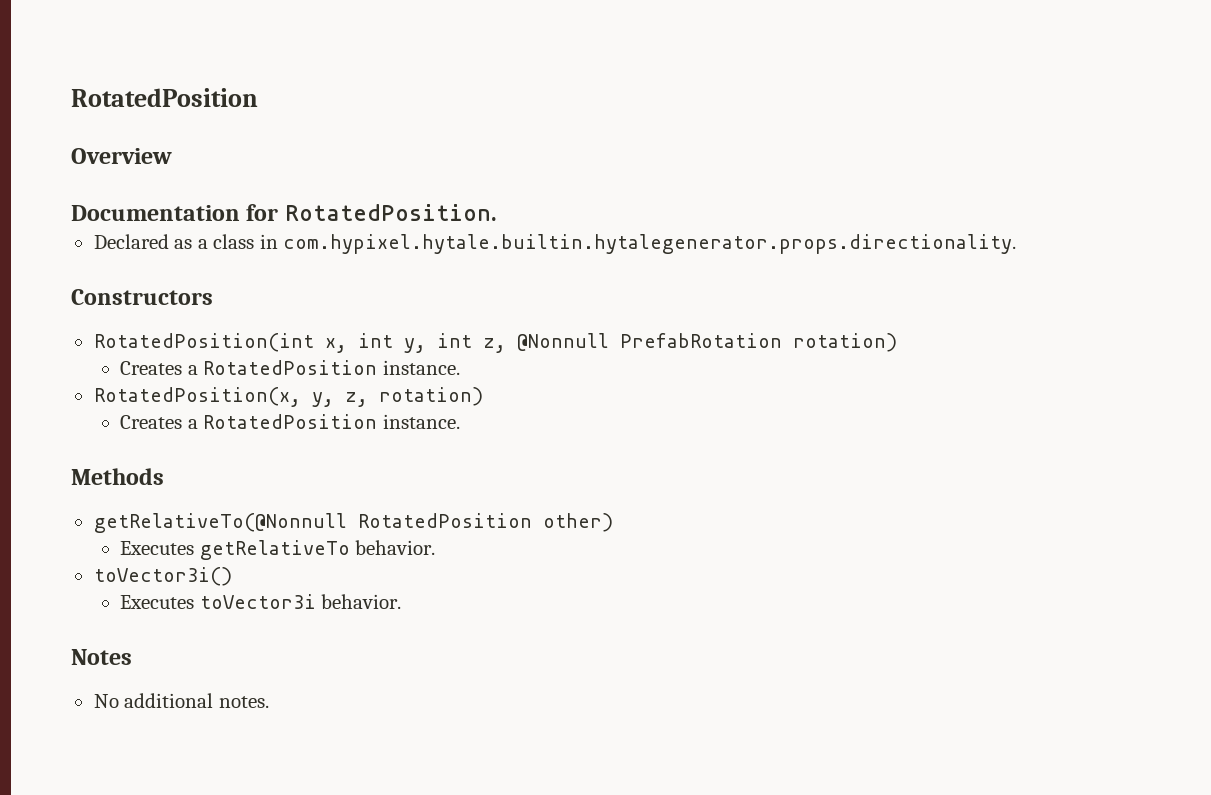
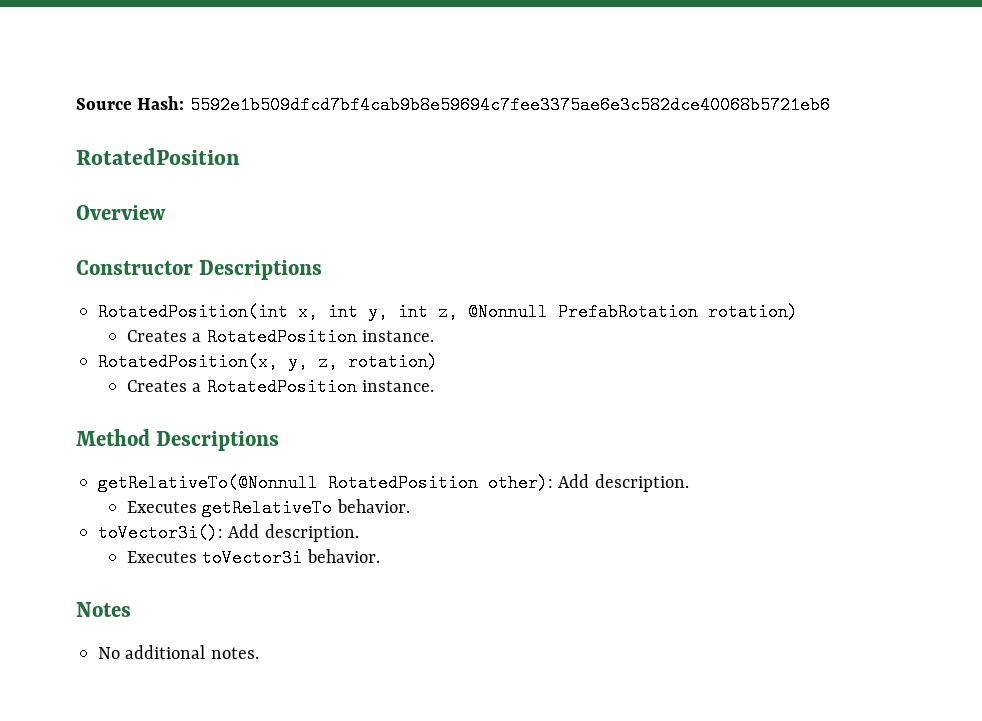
+ Source Hash: 5592e1b509dfcd7bf4cab9b8e59694c7fee3375ae6e3c582dce40068b5721eb6
- Documentation for RotatedPosition.
- Declared as a class in com.hypixel.hytale.builtin.hytalegenerator.props.directionality.
- Constructors
+ Constructor Descriptions
- Methods
+ Method Descriptions
- getRelativeTo(@Nonnull RotatedPosition other)
+ getRelativeTo(@Nonnull RotatedPosition other): Add description.
- toVector3i()
+ toVector3i(): Add description.

